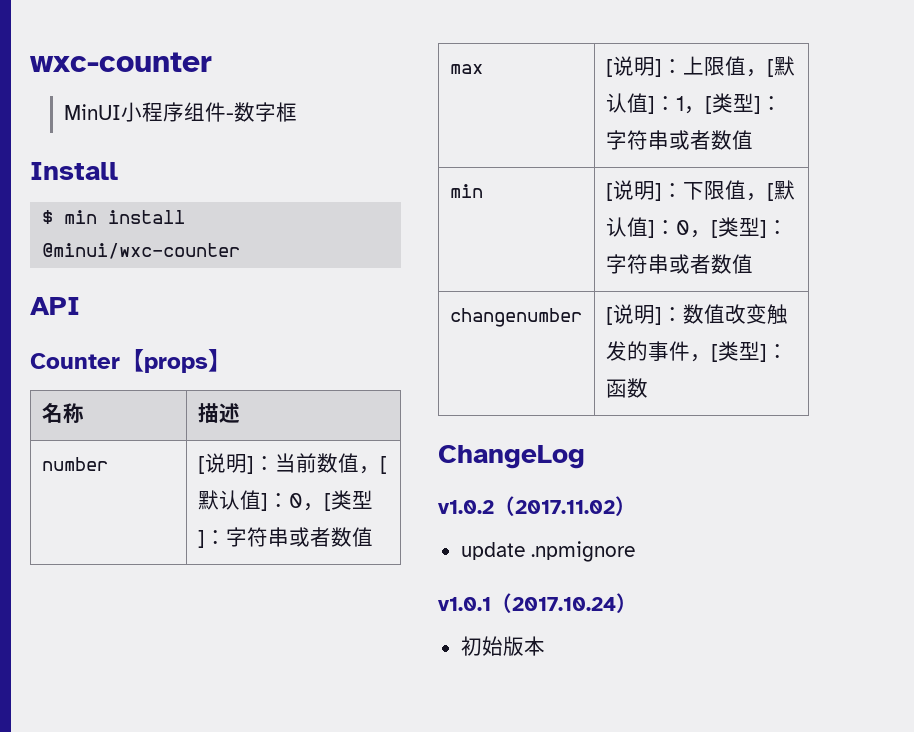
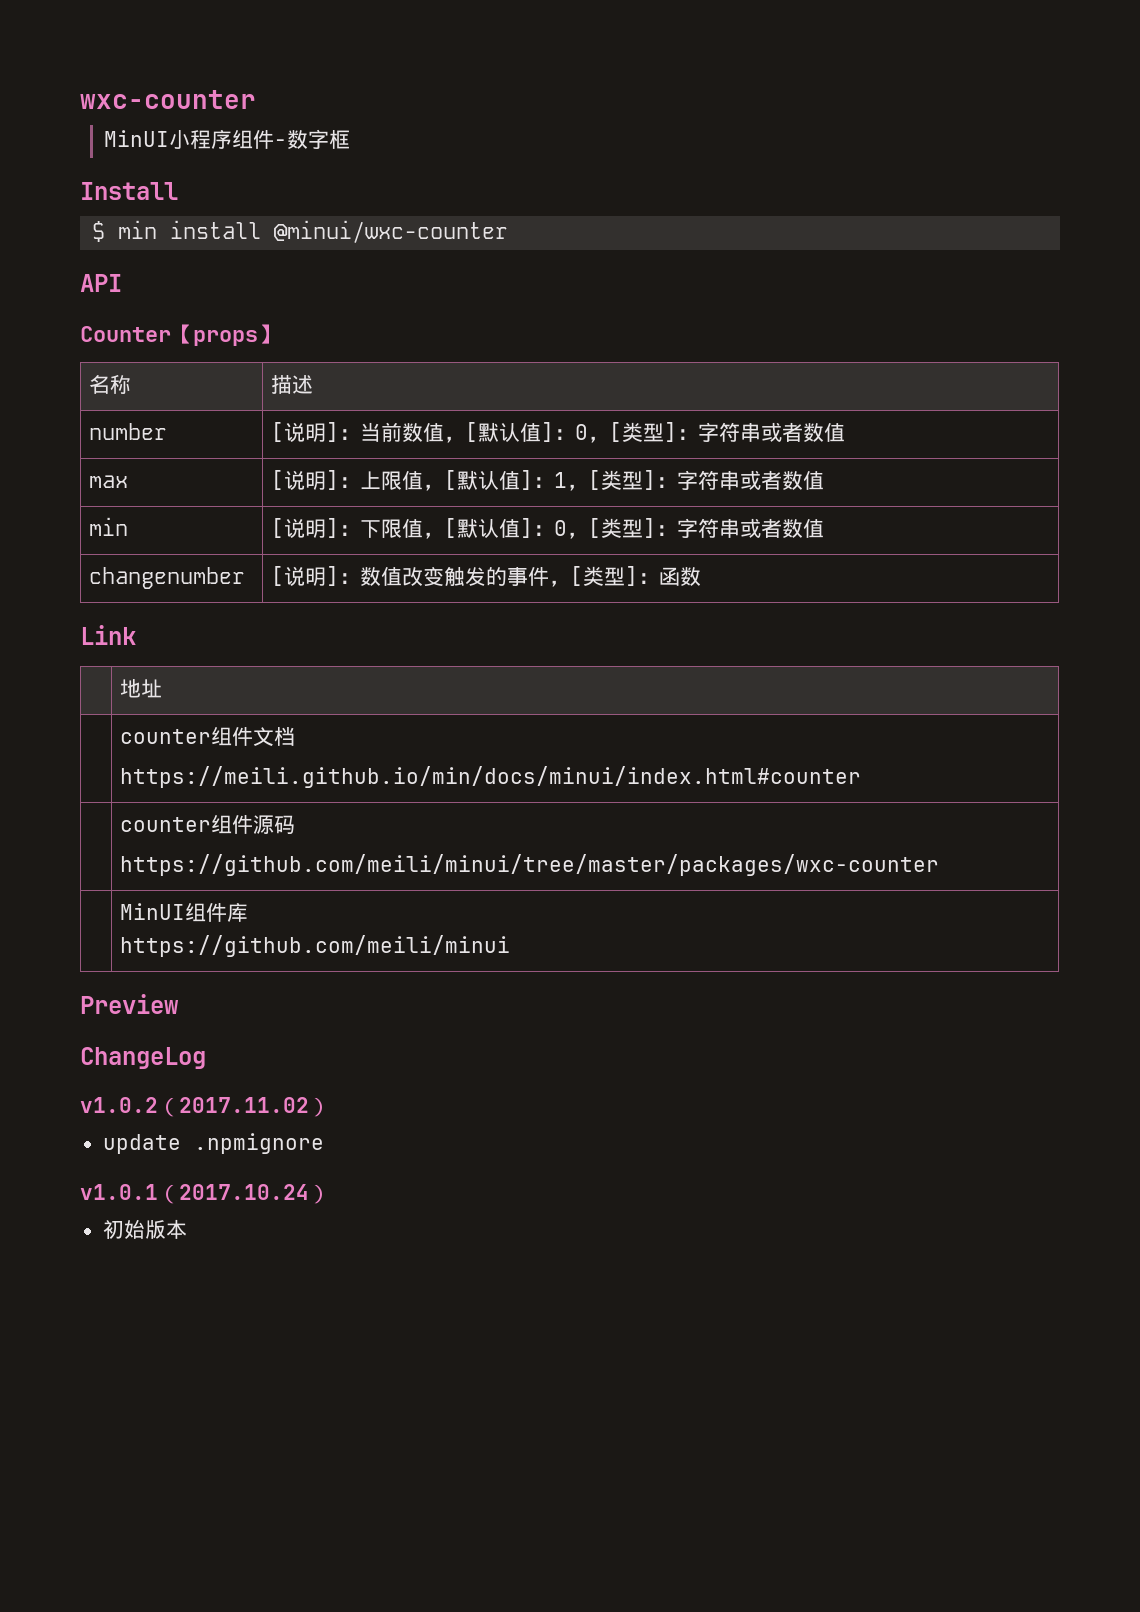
+ Link
+ | 地址
+ | counter组件文档
+ https://meili.github.io/min/docs/minui/index.html#counter
+ | counter组件源码
+ https://github.com/meili/minui/tree/master/packages/wxc-counter
+ | MinUI组件库
+ https://github.com/meili/minui
+ Preview

